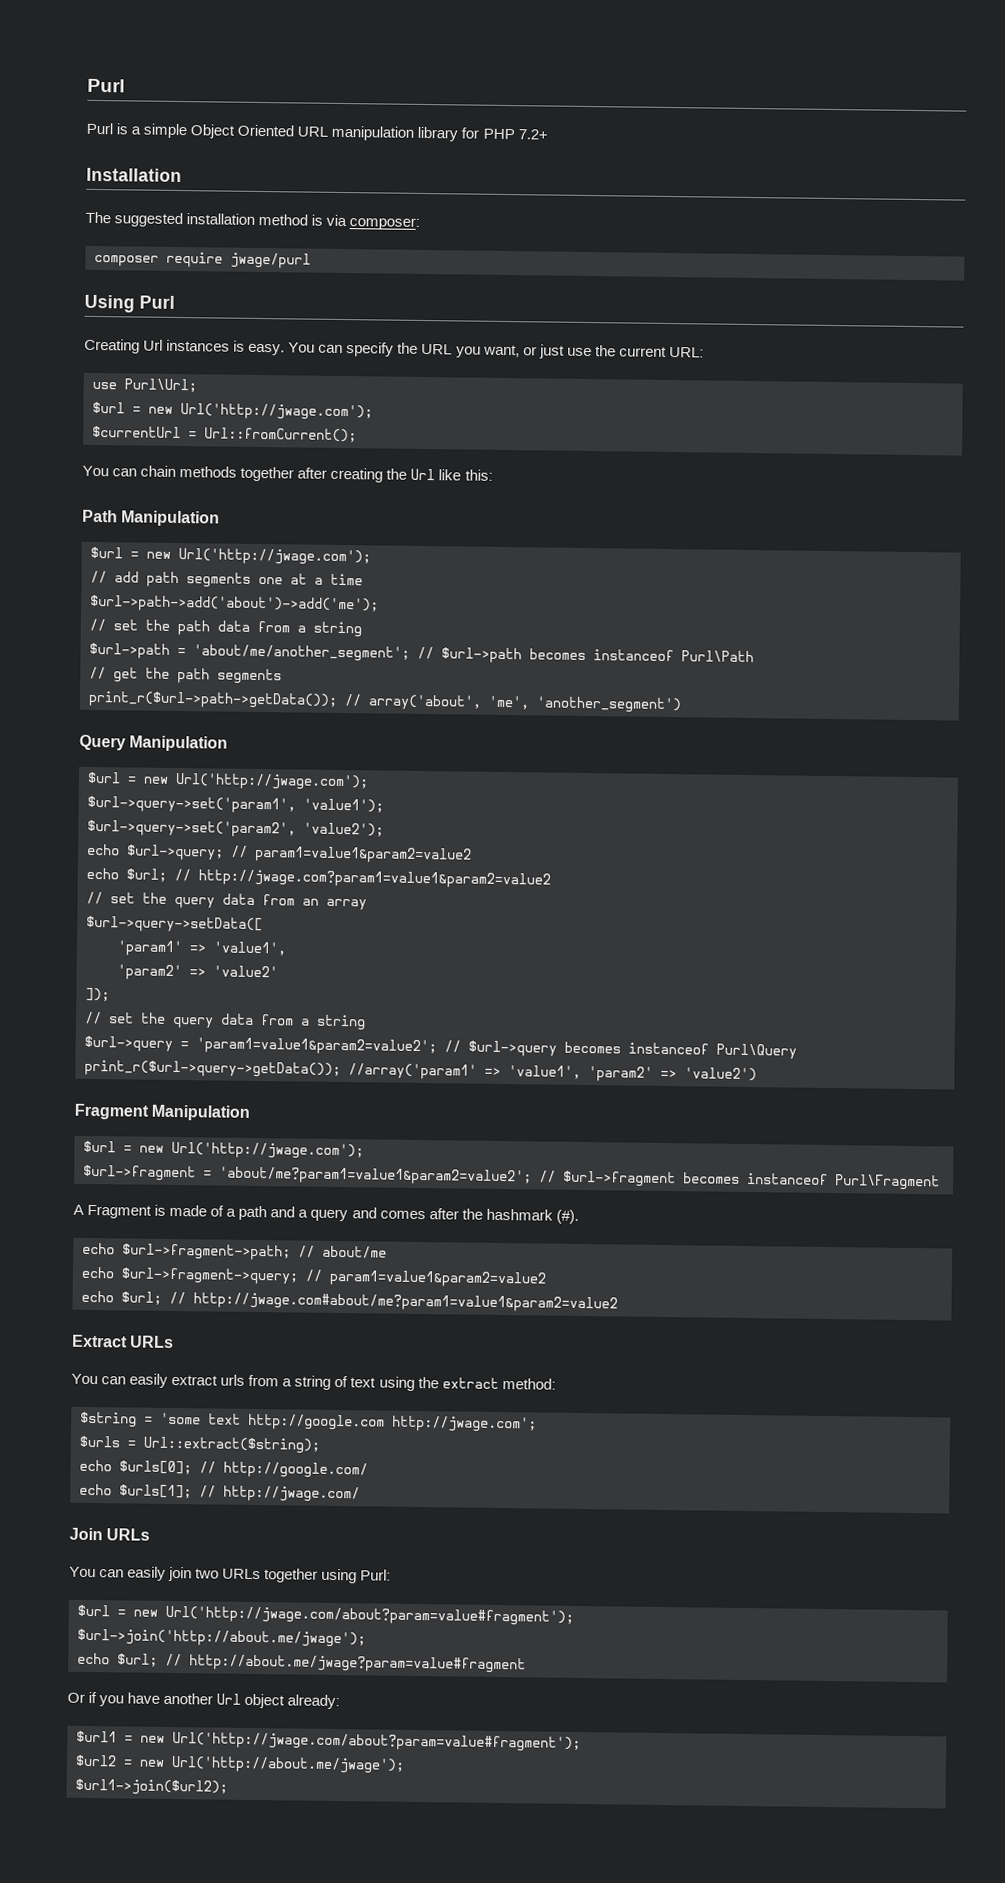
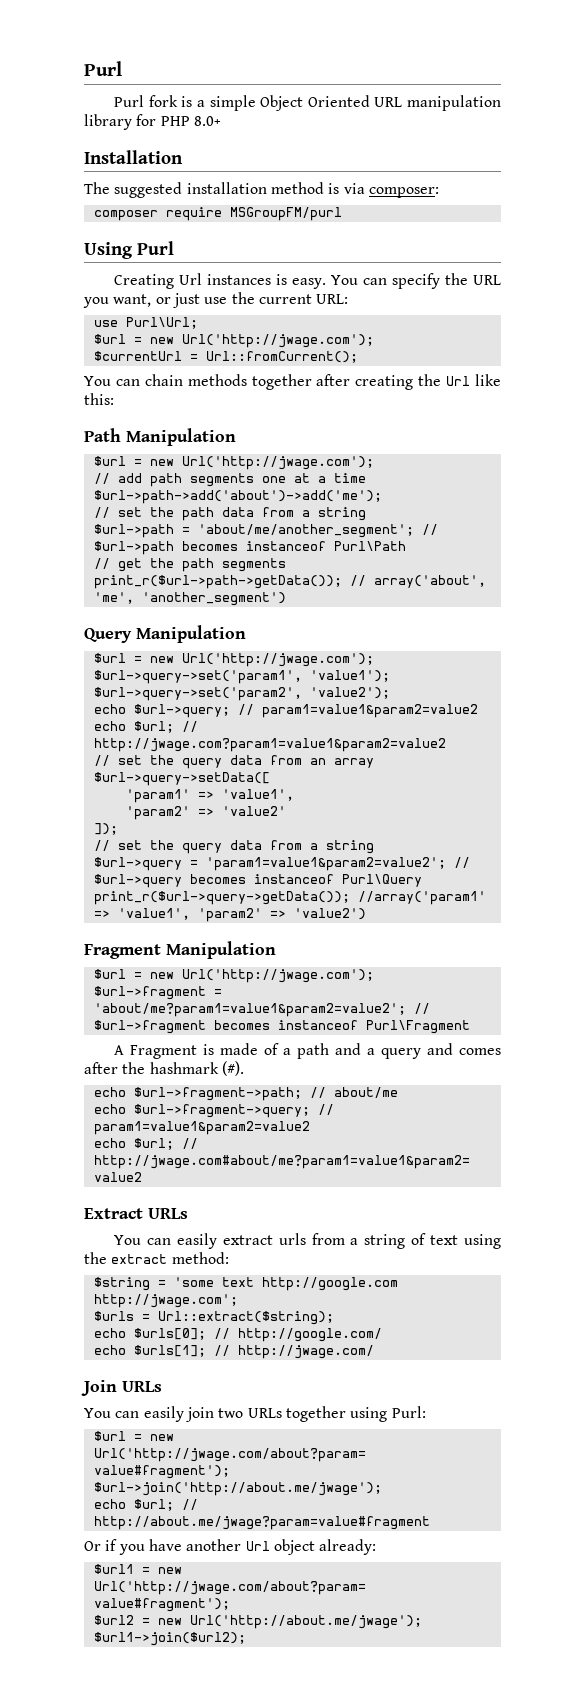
- Purl is a simple Object Oriented URL manipulation library for PHP 7.2+
+ Purl fork is a simple Object Oriented URL manipulation library for PHP 8.0+
- composer require jwage/purl
+ composer require MSGroupFM/purl

